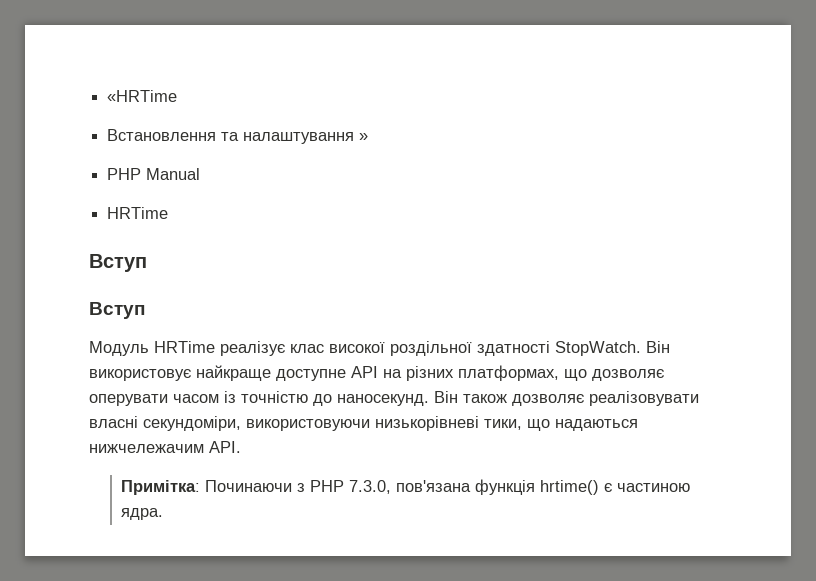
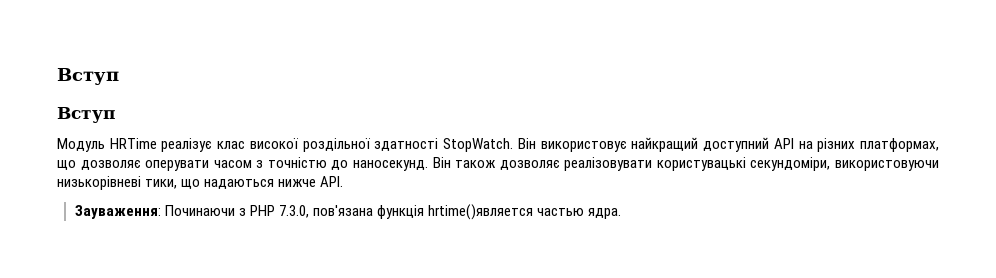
- «HRTime
- Встановлення та налаштування »
- PHP Manual
- HRTime
- Він використовує найкраще доступне API на різних платформах, що дозволяє оперувати часом із точністю до наносекунд.
+ Він використовує найкращий доступний API на різних платформах, що дозволяє оперувати часом з точністю до наносекунд.
- Він також дозволяє реалізовувати власні секундоміри, використовуючи низькорівневі тики, що надаються нижчележачим API.
+ Він також дозволяє реалізовувати користувацькі секундоміри, використовуючи низькорівневі тики, що надаються нижче API.
- Примітка: Починаючи з PHP 7.3.0, пов'язана функція hrtime() є частиною ядра.
+ Зауваження: Починаючи з PHP 7.3.0, пов'язана функція hrtime()является частью ядра.

